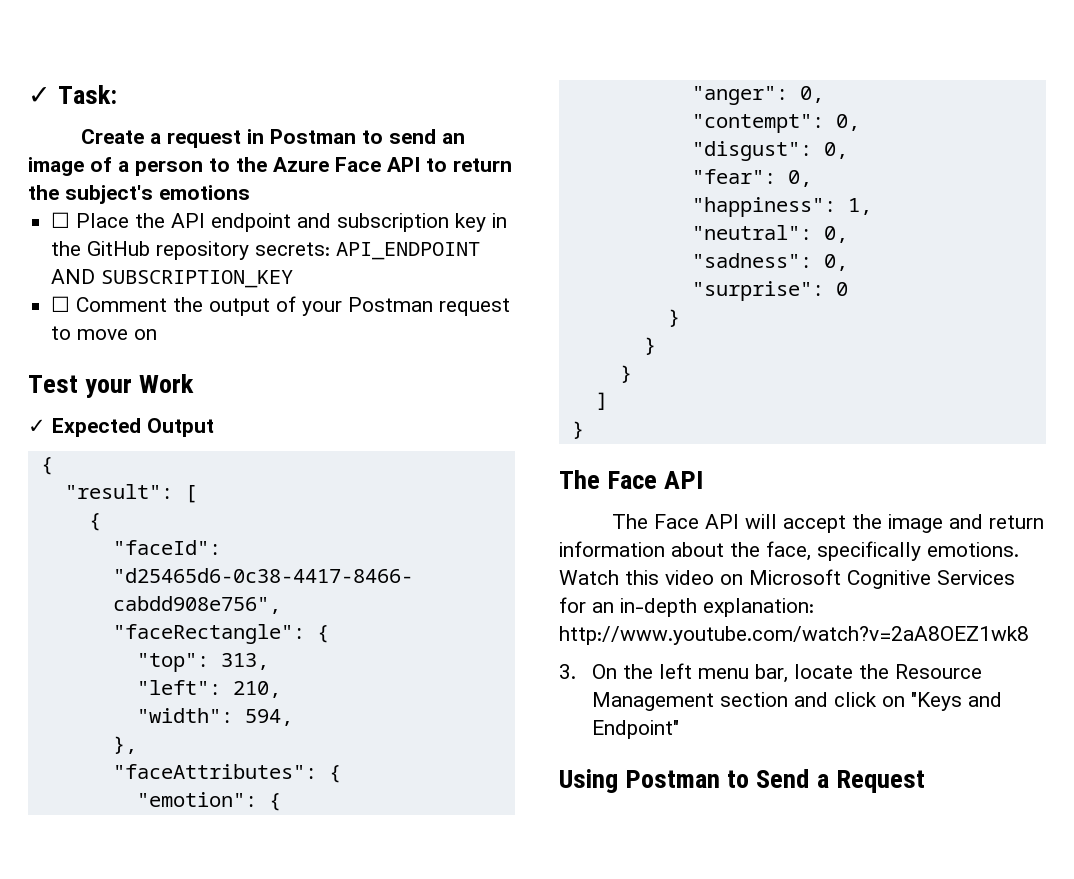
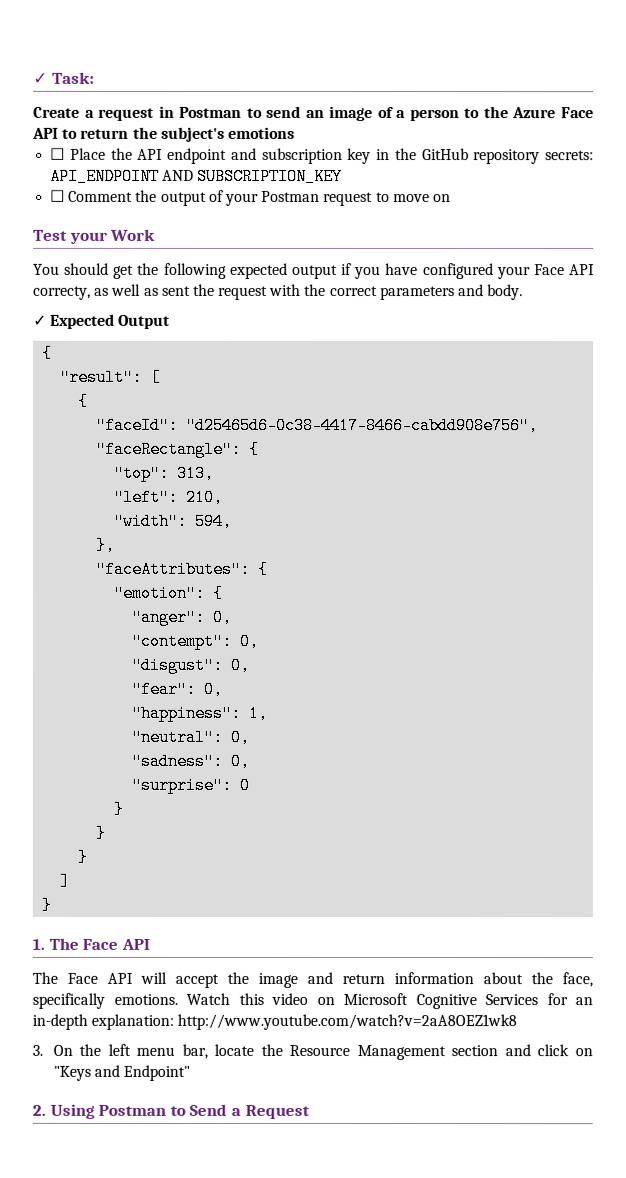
+ You should get the following expected output if you have configured your Face API correcty, as well as sent the request with the correct parameters and body.
  ]
  }
- The Face API
+ 1. The Face API
- Using Postman to Send a Request
+ 2. Using Postman to Send a Request

